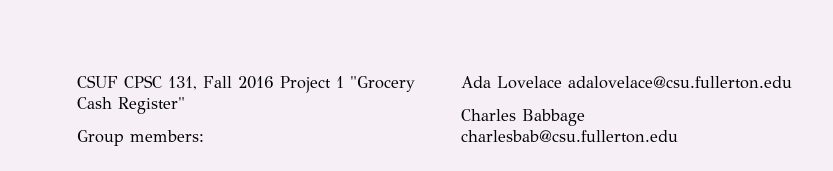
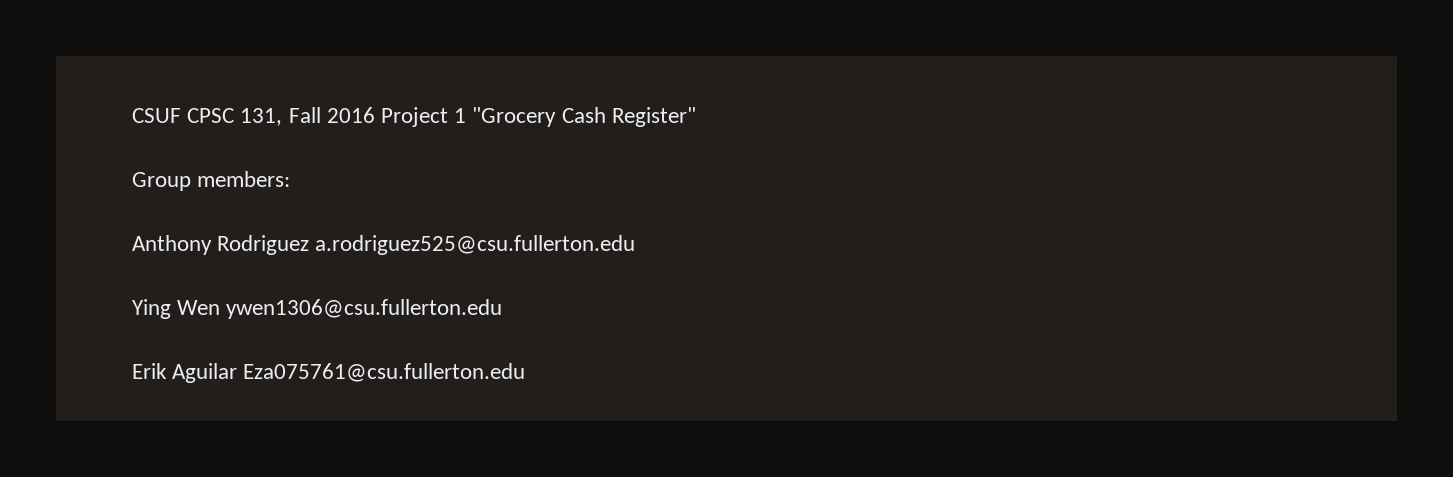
- Ada Lovelace adalovelace@csu.fullerton.edu
- Charles Babbage charlesbab@csu.fullerton.edu
+ Anthony Rodriguez a.rodriguez525@csu.fullerton.edu
+ Ying Wen ywen1306@csu.fullerton.edu
+ Erik Aguilar Eza075761@csu.fullerton.edu

